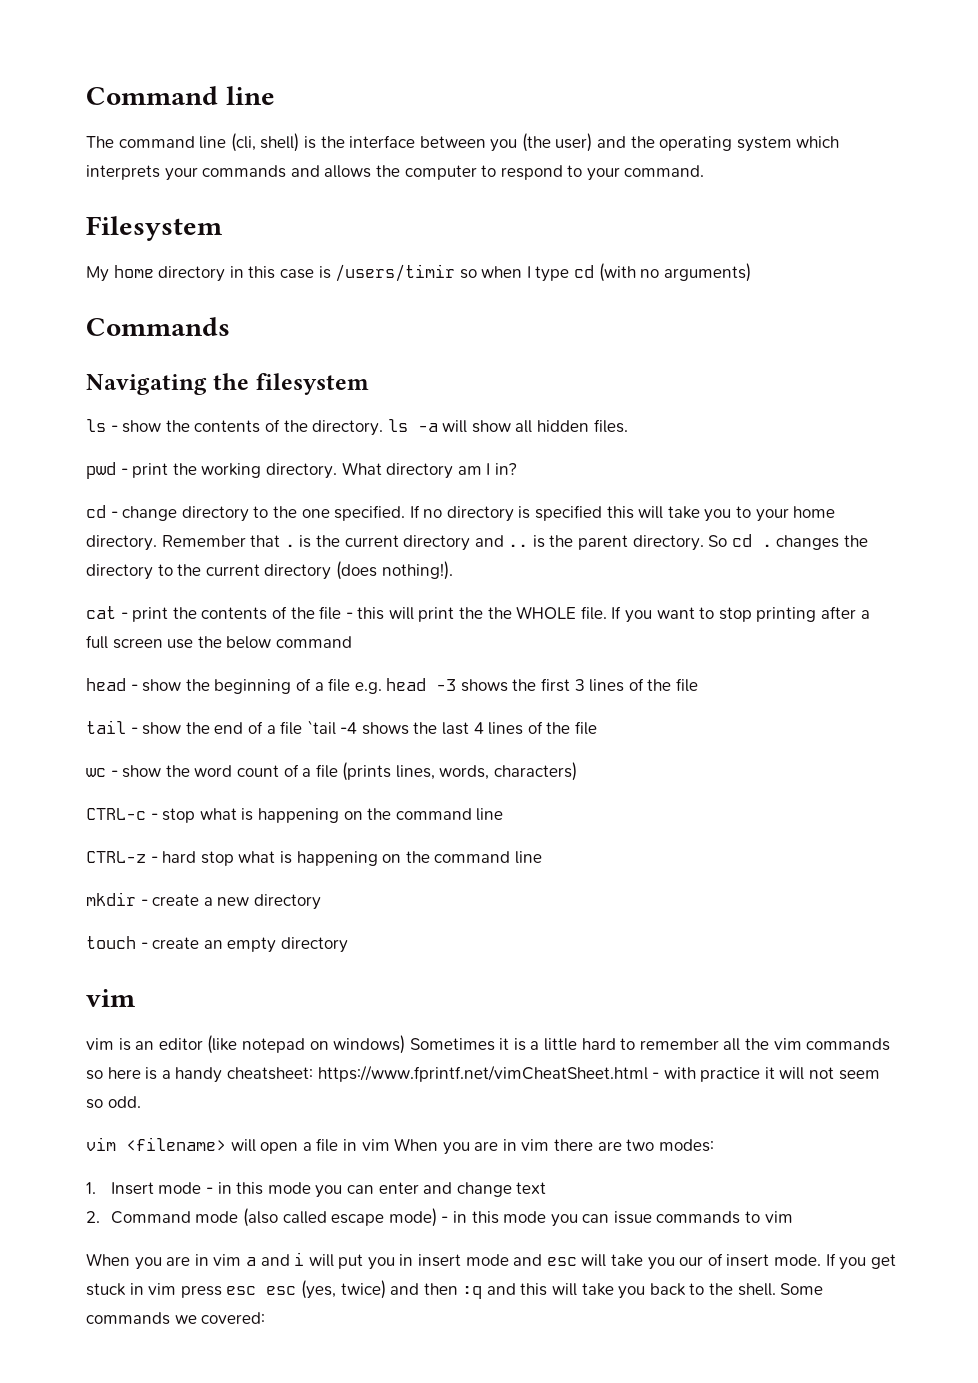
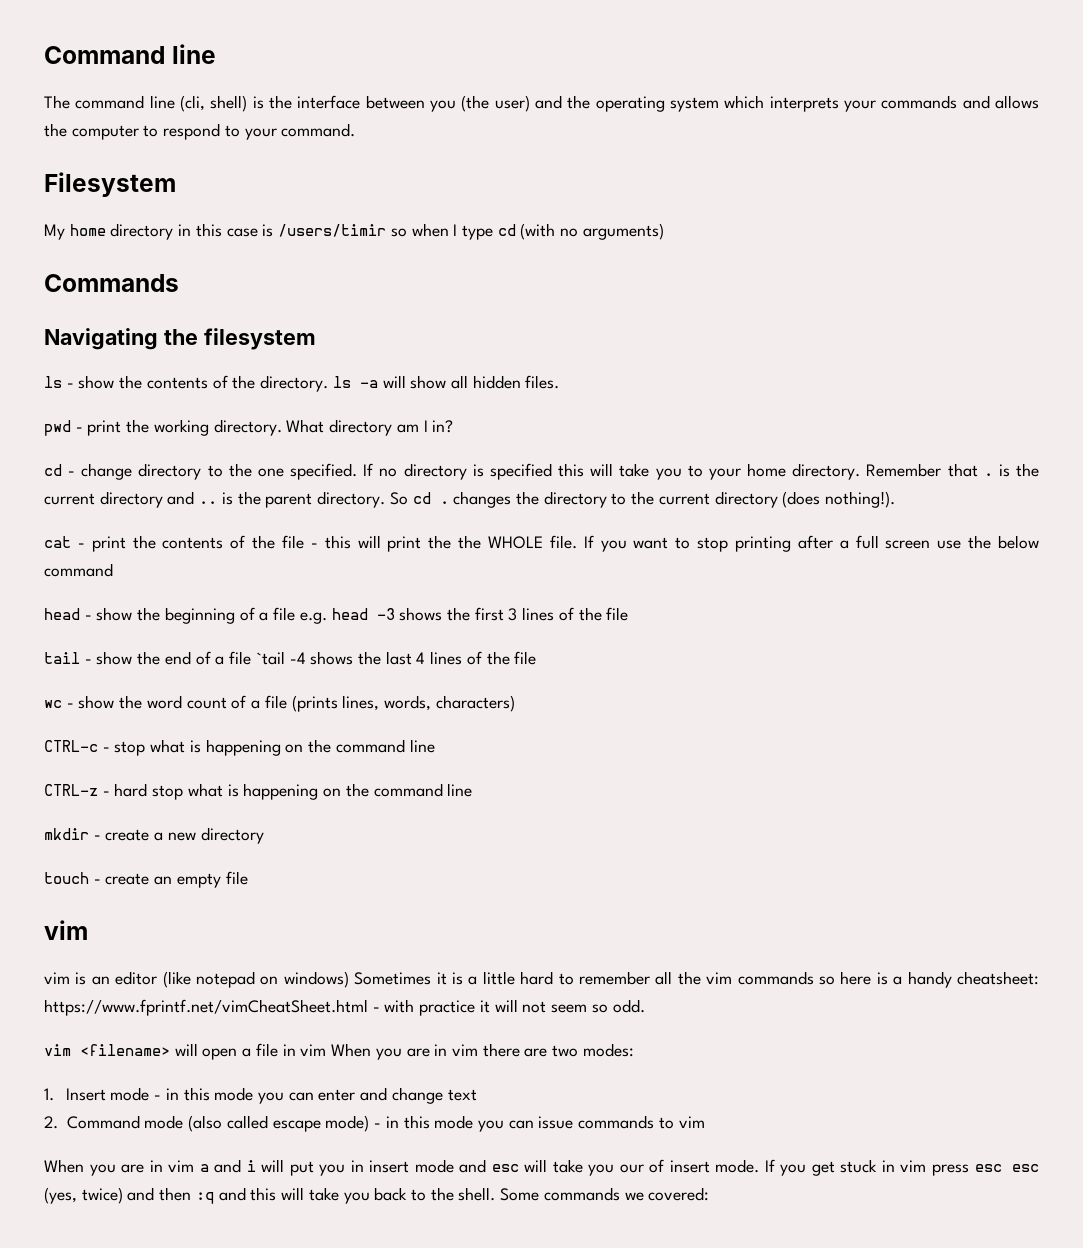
- touch - create an empty directory
+ touch - create an empty file

